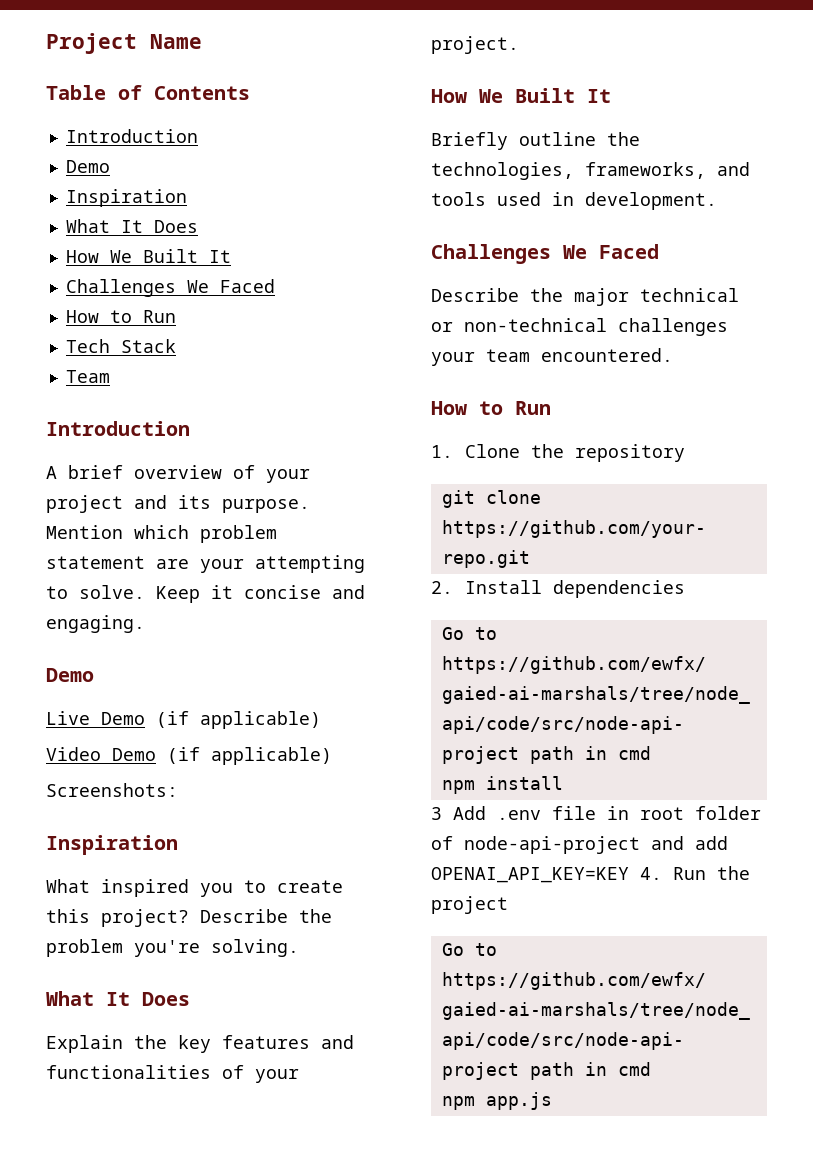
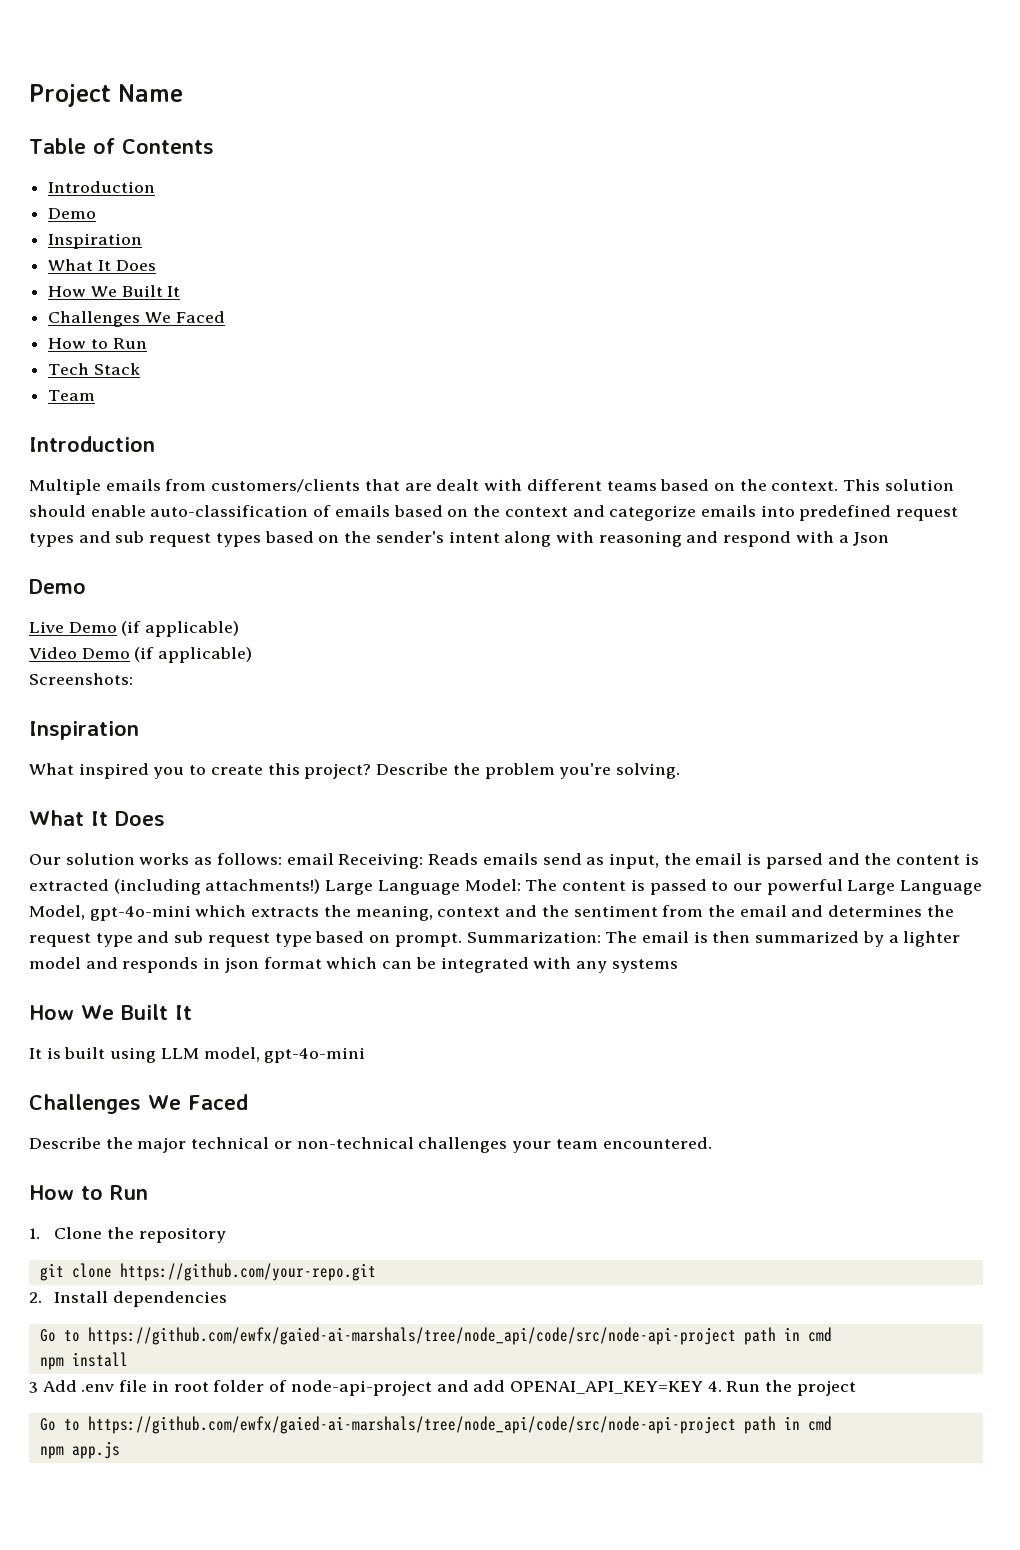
- A brief overview of your project and its purpose. Mention which problem statement are your attempting to solve. Keep it concise and engaging.
+ Multiple emails from customers/clients that are dealt with different teams based on the context. This solution should enable auto-classification of emails based on the context and categorize emails into predefined request types and sub request types based on the sender's intent along with reasoning and respond with a Json
- Explain the key features and functionalities of your project.
+ Our solution works as follows: email Receiving: Reads emails send as input, the email is parsed and the content is extracted (including attachments!) Large Language Model: The content is passed to our powerful Large Language Model, gpt-4o-mini which extracts the meaning, context and the sentiment from the email and determines the request type and sub request type based on prompt. Summarization: The email is then summarized by a lighter model and responds in json format which can be integrated with any systems
  How We Built It
- Briefly outline the technologies, frameworks, and tools used in development.
+ It is built using LLM model, gpt-4o-mini

